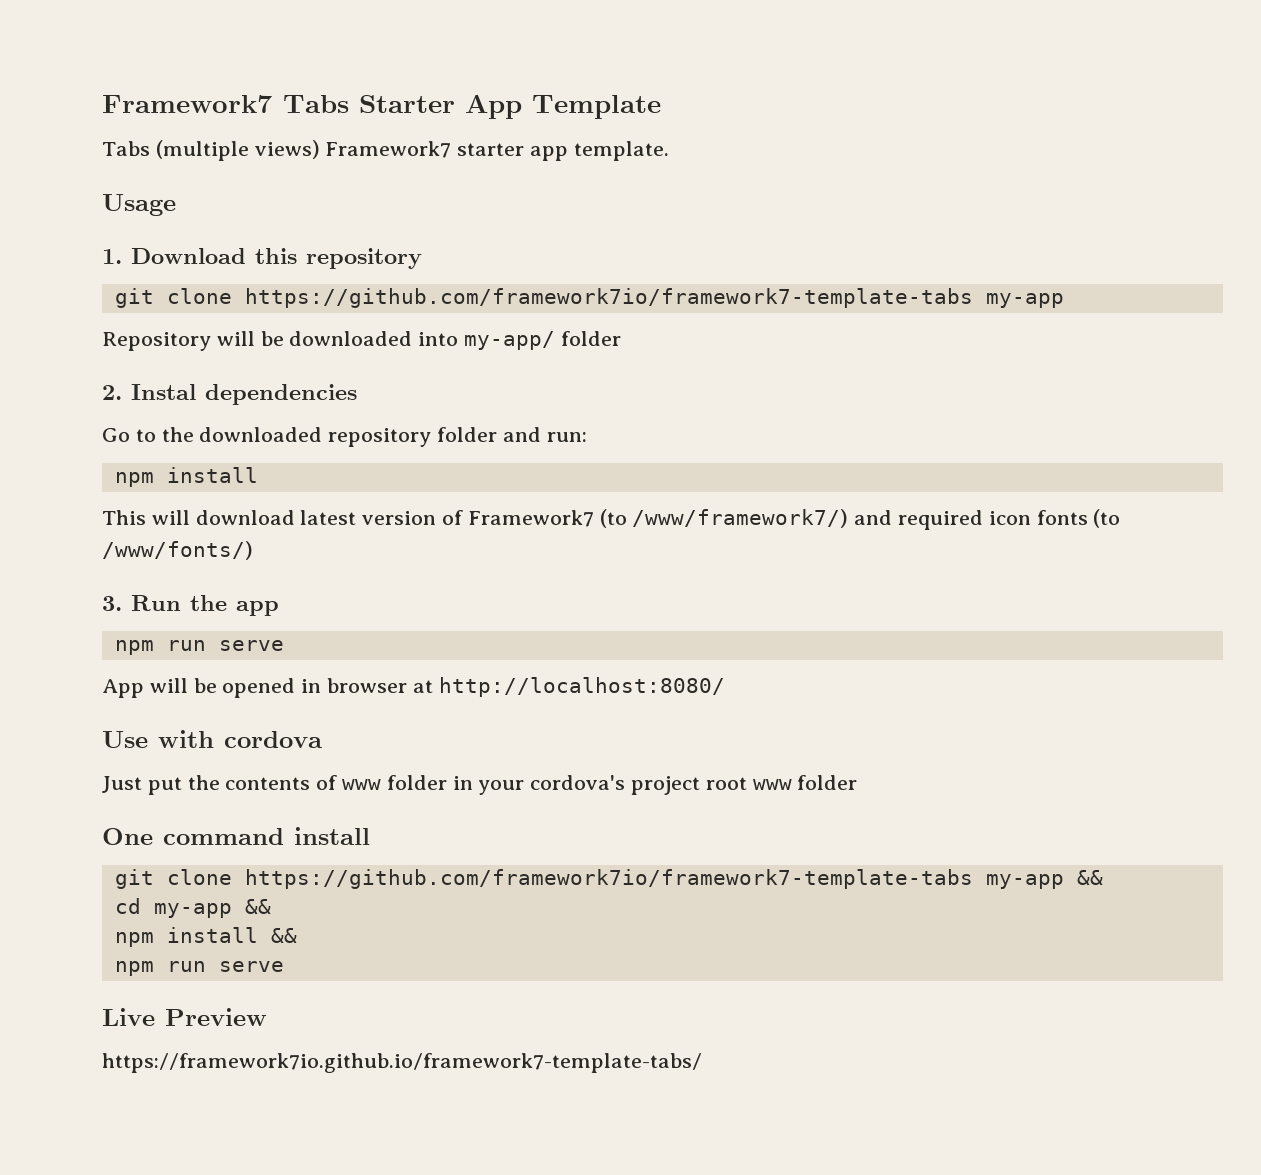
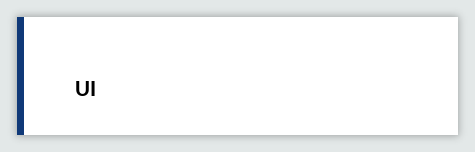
- Framework7 Tabs Starter App Template
- Tabs (multiple views) Framework7 starter app template.
- Usage
- 1. Download this repository
- git clone https://github.com/framework7io/framework7-template-tabs my-app
- Repository will be downloaded into my-app/ folder
- 2. Instal dependencies
- Go to the downloaded repository folder and run:
- npm install
- This will download latest version of Framework7 (to /www/framework7/) and required icon fonts (to /www/fonts/)
- 3. Run the app
- npm run serve
- App will be opened in browser at http://localhost:8080/
- Use with cordova
- Just put the contents of www folder in your cordova's project root www folder
- One command install
- git clone https://github.com/framework7io/framework7-template-tabs my-app &&
- cd my-app &&
- npm install &&
- npm run serve
- Live Preview
- https://framework7io.github.io/framework7-template-tabs/
+ UI

